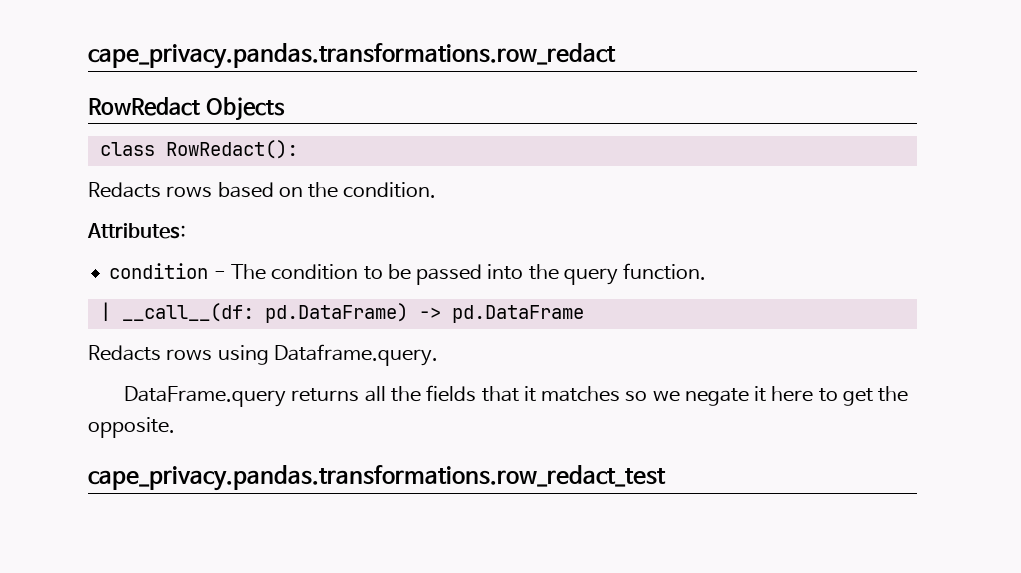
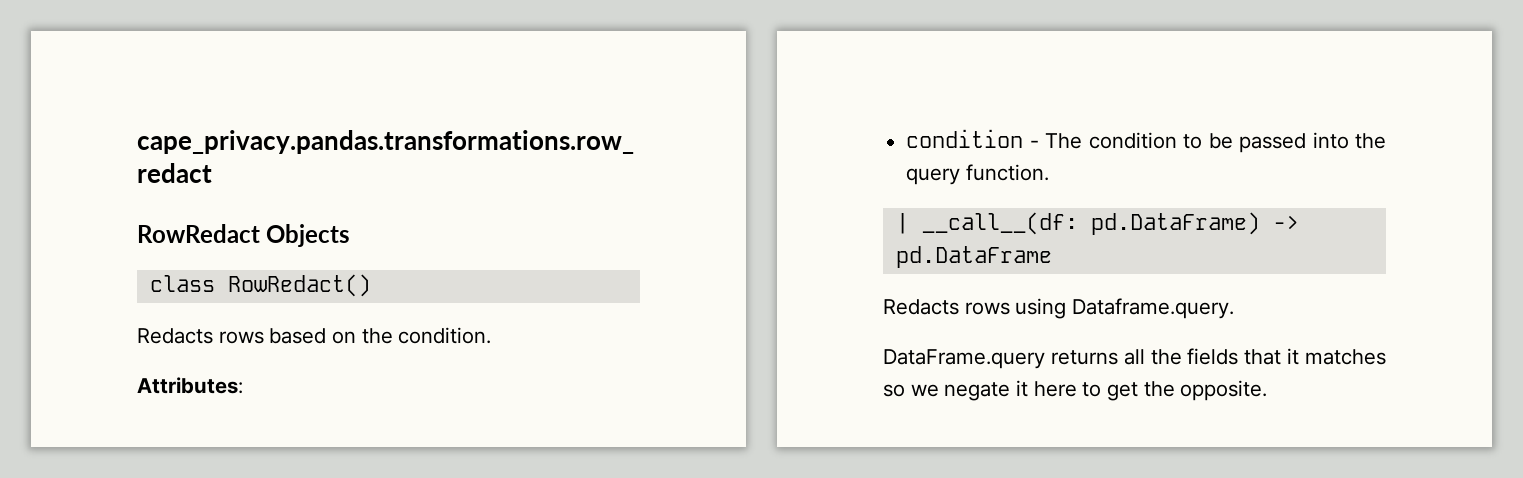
- class RowRedact():
+ class RowRedact()
- cape_privacy.pandas.transformations.row_redact_test

